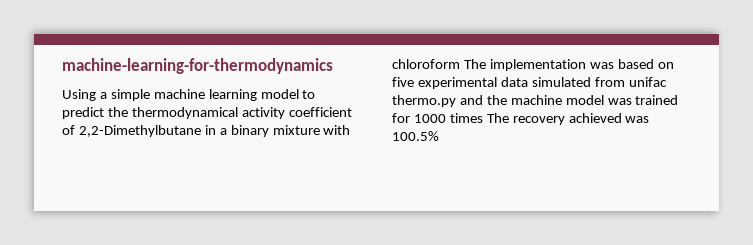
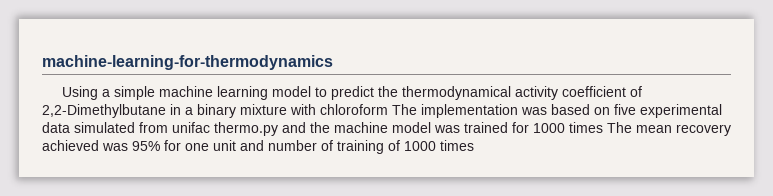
- Using a simple machine learning model to predict the thermodynamical activity coefficient of 2,2-Dimethylbutane in a binary mixture with chloroform The implementation was based on five experimental data simulated from unifac thermo.py and the machine model was trained for 1000 times The recovery achieved was 100.5%
+ Using a simple machine learning model to predict the thermodynamical activity coefficient of 2,2-Dimethylbutane in a binary mixture with chloroform The implementation was based on five experimental data simulated from unifac thermo.py and the machine model was trained for 1000 times The mean recovery achieved was 95% for one unit and number of training of 1000 times

